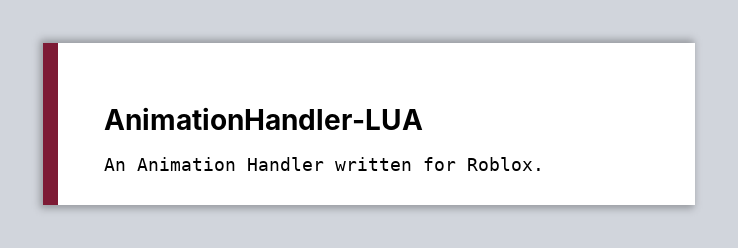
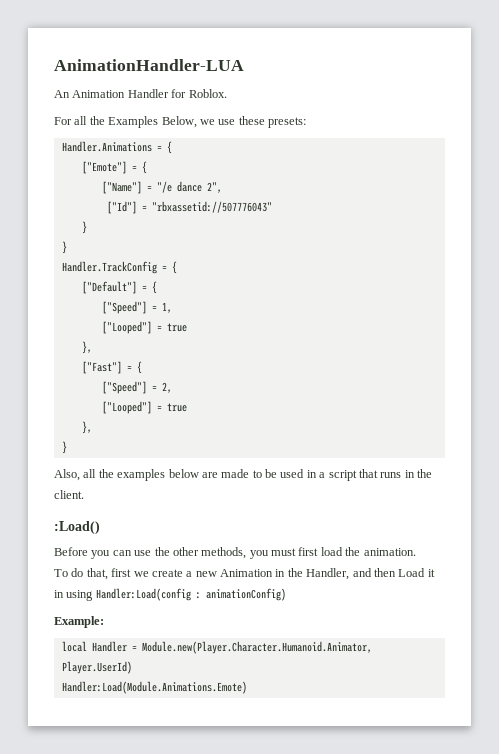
- An Animation Handler written for Roblox.
+ An Animation Handler for Roblox.
+ For all the Examples Below, we use these presets:
+ Handler.Animations = {
+ ["Emote"] = {
+ ["Name"] = "/e dance 2",
+ ["Id"] = "rbxassetid://507776043"
+ }
+ }
+ Handler.TrackConfig = {
+ ["Default"] = {
+ ["Speed"] = 1,
+ ["Looped"] = true
+ },
+ ["Fast"] = {
+ ["Speed"] = 2,
+ ["Looped"] = true
+ },
+ }
+ Also, all the examples below are made to be used in a script that runs in the client.
+ :Load()
+ Before you can use the other methods, you must first load the animation.
+ To do that, first we create a new Animation in the Handler, and then Load it in using Handler:Load(config : animationConfig)
+ Example:
+ local Handler = Module.new(Player.Character.Humanoid.Animator, Player.UserId)
+ Handler:Load(Module.Animations.Emote)

